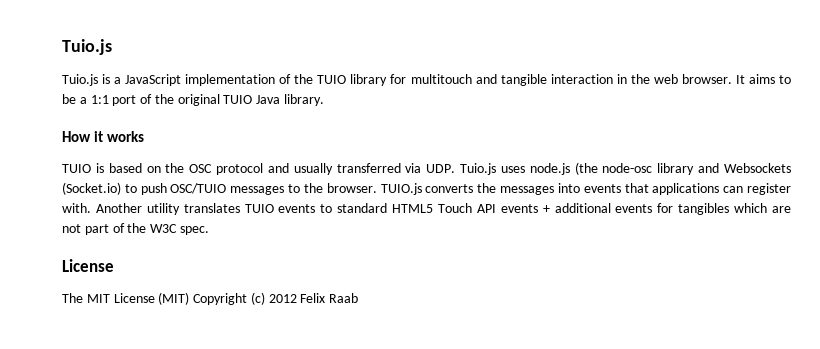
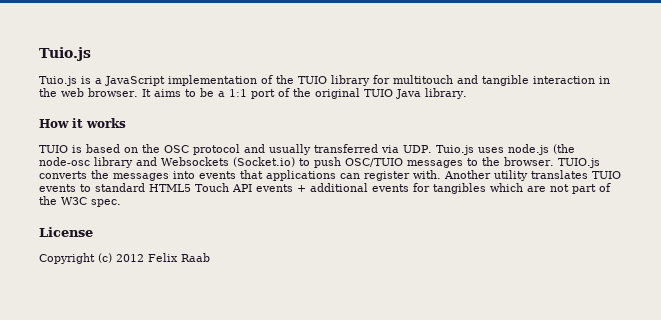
- The MIT License (MIT) Copyright (c) 2012 Felix Raab
+ Copyright (c) 2012 Felix Raab

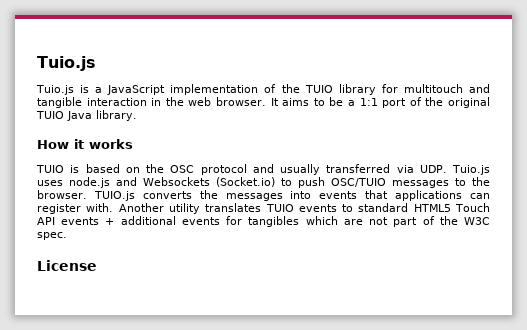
- TUIO is based on the OSC protocol and usually transferred via UDP. Tuio.js uses node.js (the node-osc library and Websockets (Socket.io) to push OSC/TUIO messages to the browser.
+ TUIO is based on the OSC protocol and usually transferred via UDP. Tuio.js uses node.js and Websockets (Socket.io) to push OSC/TUIO messages to the browser.
- Copyright (c) 2012 Felix Raab

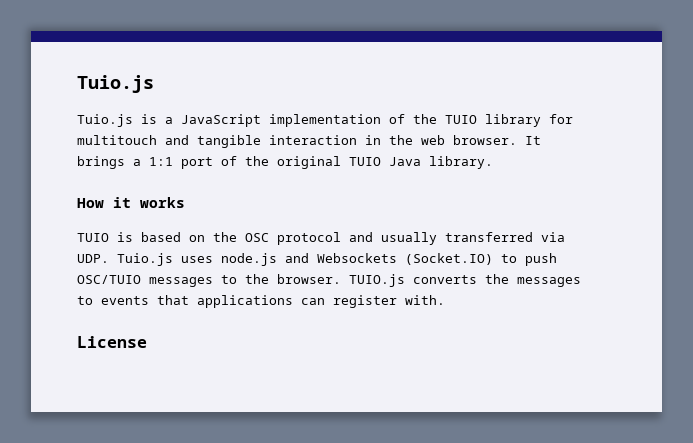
- It aims to be a 1:1 port of the original TUIO Java library.
+ It brings a 1:1 port of the original TUIO Java library.
- TUIO is based on the OSC protocol and usually transferred via UDP. Tuio.js uses node.js and Websockets (Socket.io) to push OSC/TUIO messages to the browser.
+ TUIO is based on the OSC protocol and usually transferred via UDP. Tuio.js uses node.js and Websockets (Socket.IO) to push OSC/TUIO messages to the browser.
- TUIO.js converts the messages into events that applications can register with. Another utility translates TUIO events to standard HTML5 Touch API events + additional events for tangibles which are not part of the W3C spec.
+ TUIO.js converts the messages to events that applications can register with.

